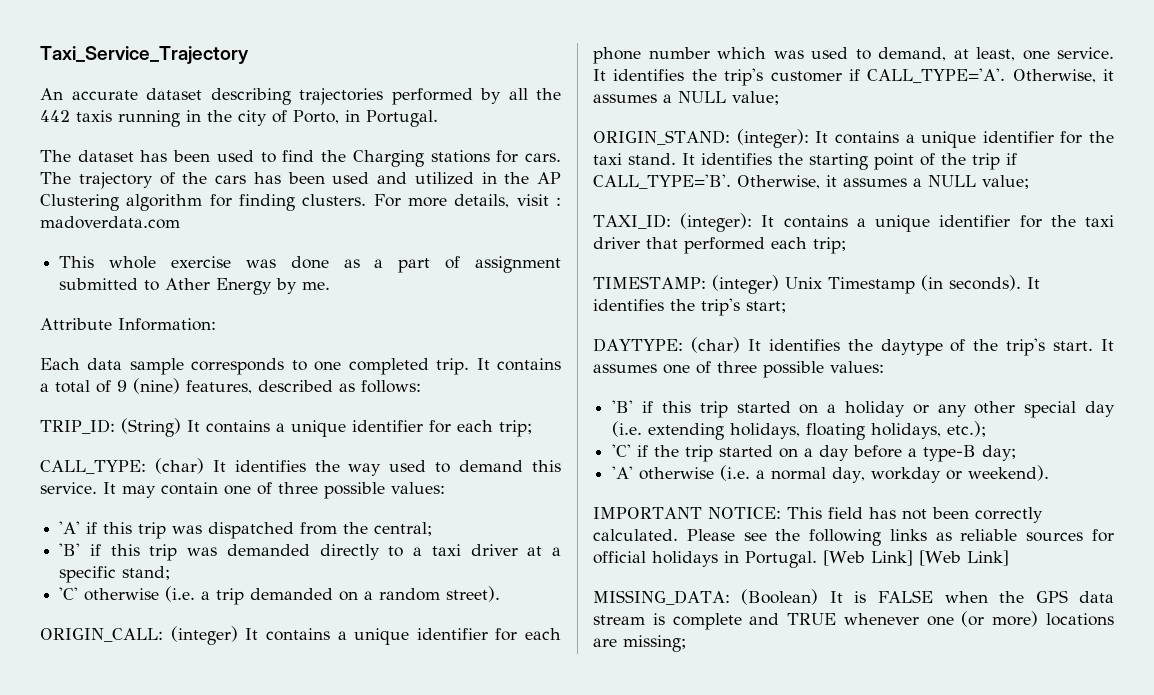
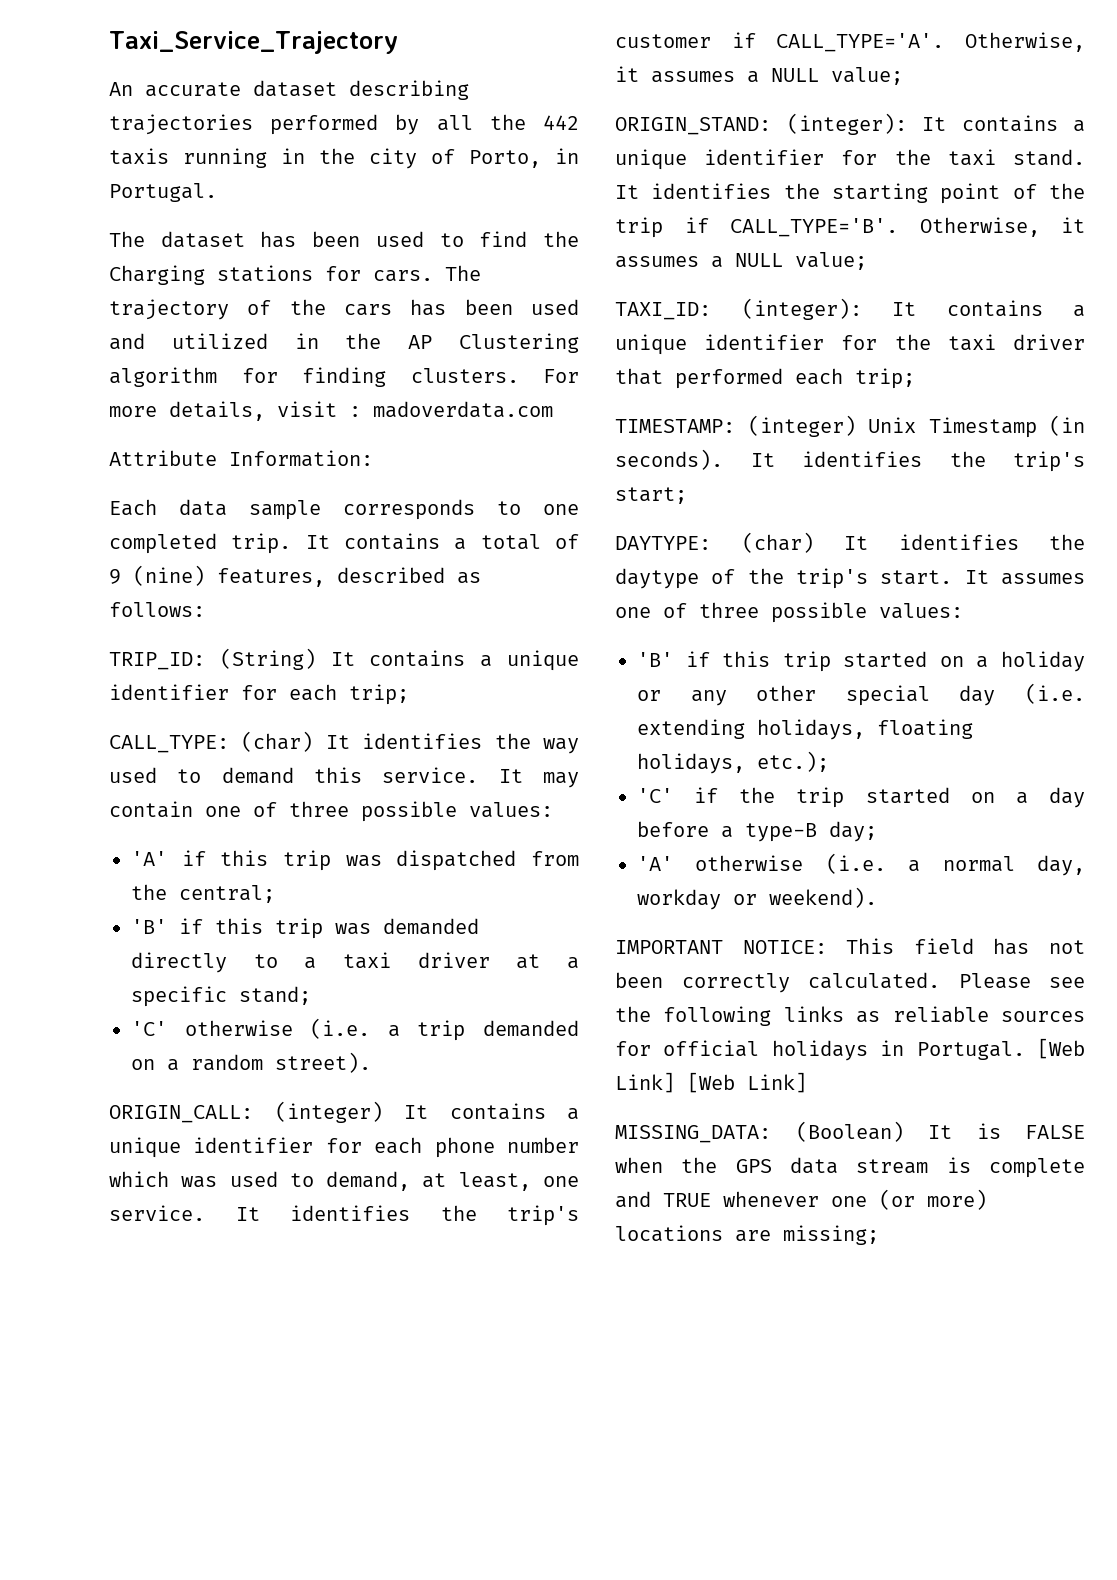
- This whole exercise was done as a part of assignment submitted to Ather Energy by me.

